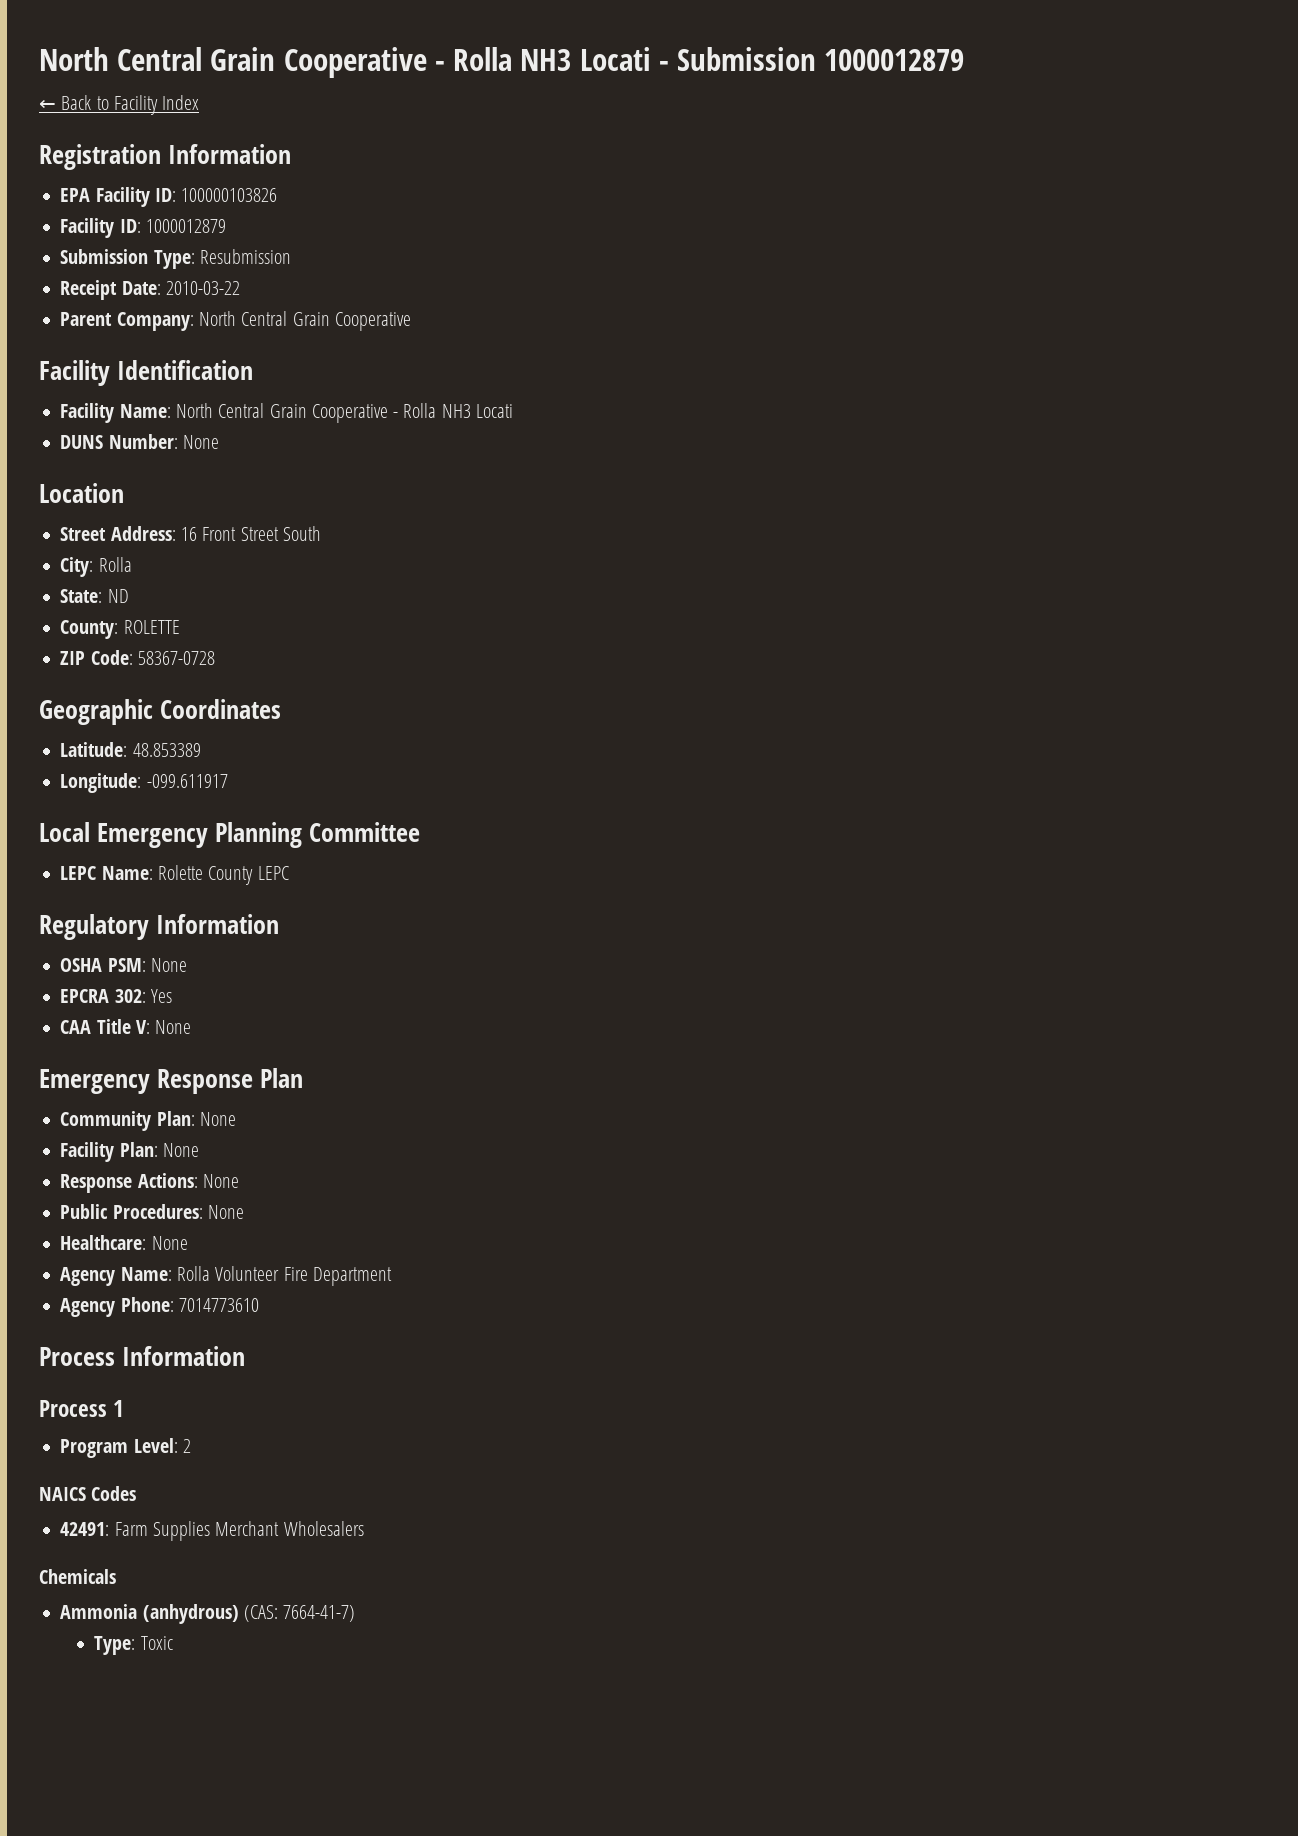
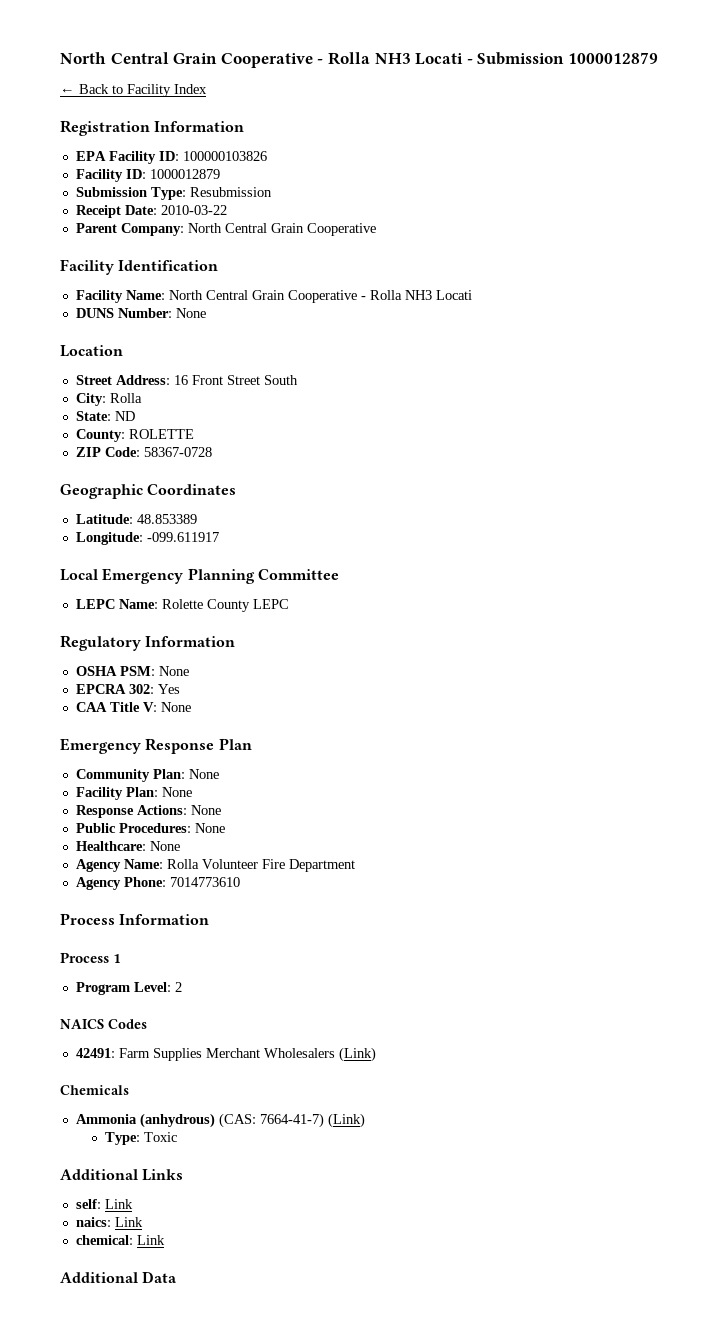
- 42491: Farm Supplies Merchant Wholesalers
+ 42491: Farm Supplies Merchant Wholesalers (Link)
- Ammonia (anhydrous) (CAS: 7664-41-7)
+ Ammonia (anhydrous) (CAS: 7664-41-7) (Link)
+ Additional Links
+ self: Link
+ naics: Link
+ chemical: Link
+ Additional Data

